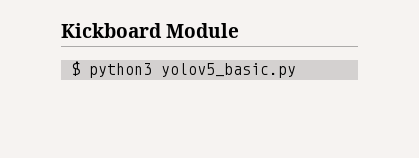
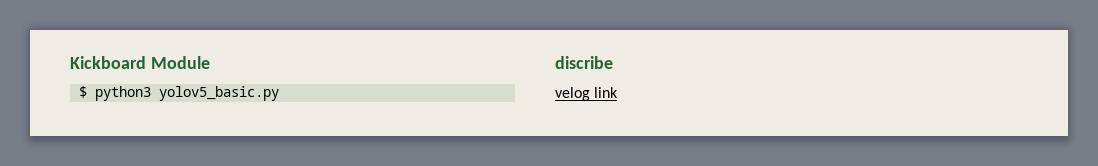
+ discribe
+ velog link

